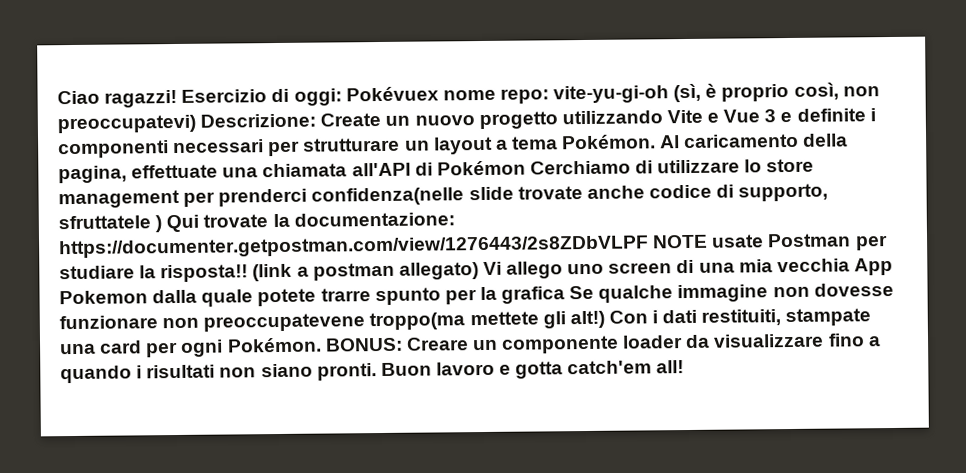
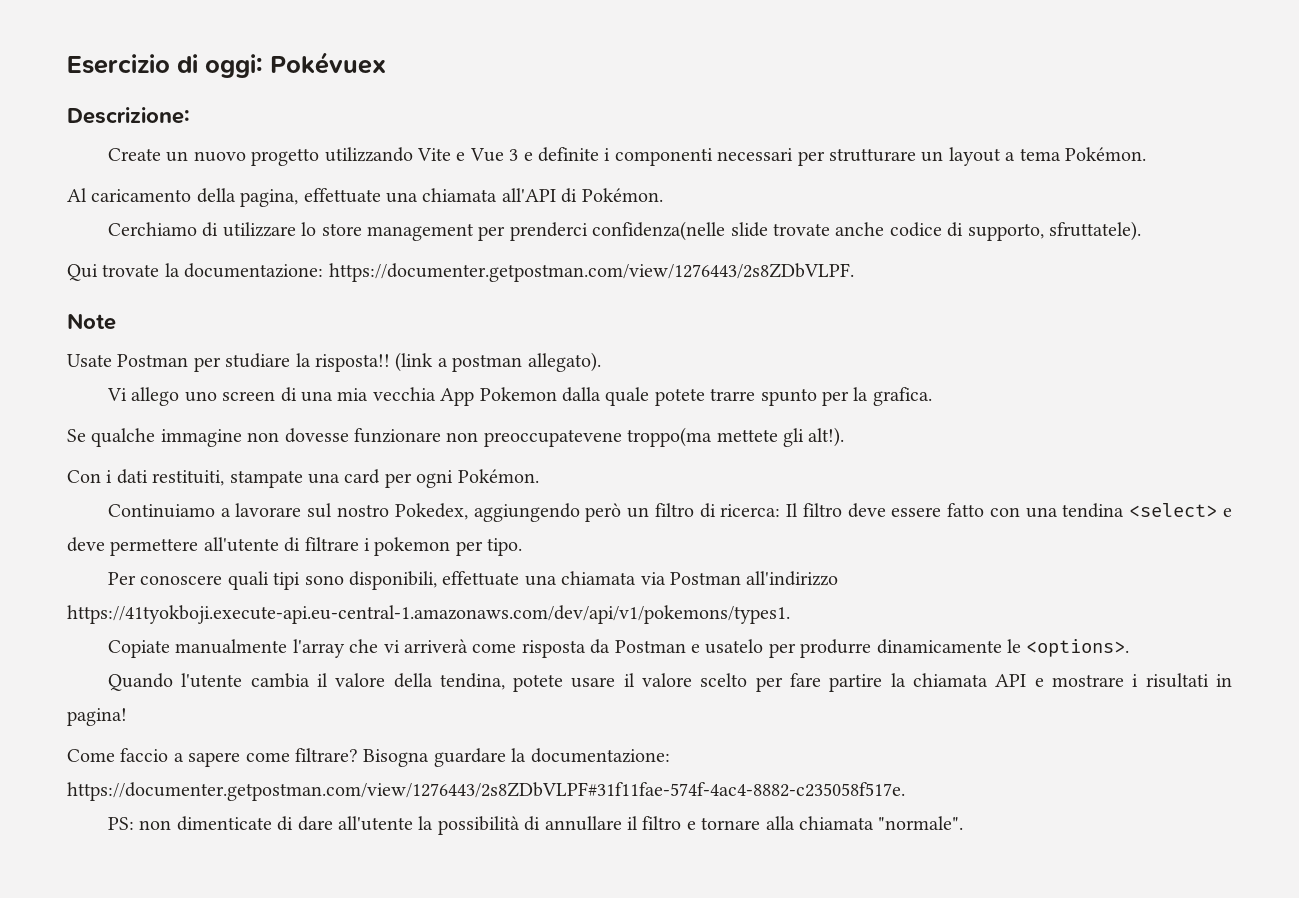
- Ciao ragazzi! Esercizio di oggi: Pokévuex nome repo: vite-yu-gi-oh (sì, è proprio così, non preoccupatevi) Descrizione: Create un nuovo progetto utilizzando Vite e Vue 3 e definite i componenti necessari per strutturare un layout a tema Pokémon. Al caricamento della pagina, effettuate una chiamata all'API di Pokémon Cerchiamo di utilizzare lo store management per prenderci confidenza(nelle slide trovate anche codice di supporto, sfruttatele ) Qui trovate la documentazione: https://documenter.getpostman.com/view/1276443/2s8ZDbVLPF NOTE usate Postman per studiare la risposta!!
+ Esercizio di oggi: Pokévuex
+ Descrizione:
+ Create un nuovo progetto utilizzando Vite e Vue 3 e definite i componenti necessari per strutturare un layout a tema Pokémon.
+ Al caricamento della pagina, effettuate una chiamata all'API di Pokémon.
+ Cerchiamo di utilizzare lo store management per prenderci confidenza(nelle slide trovate anche codice di supporto, sfruttatele).
+ Qui trovate la documentazione: https://documenter.getpostman.com/view/1276443/2s8ZDbVLPF.
+ Note
+ Usate Postman per studiare la risposta!!
- (link a postman allegato) Vi allego uno screen di una mia vecchia App Pokemon dalla quale potete trarre spunto per la grafica Se qualche immagine non dovesse funzionare non preoccupatevene troppo(ma mettete gli alt!) Con i dati restituiti, stampate una card per ogni Pokémon. BONUS: Creare un componente loader da visualizzare fino a quando i risultati non siano pronti. Buon lavoro e gotta catch'em all!
+ (link a postman allegato).
+ Vi allego uno screen di una mia vecchia App Pokemon dalla quale potete trarre spunto per la grafica.
+ Se qualche immagine non dovesse funzionare non preoccupatevene troppo(ma mettete gli alt!).
+ Con i dati restituiti, stampate una card per ogni Pokémon.
+ Continuiamo a lavorare sul nostro Pokedex, aggiungendo però un filtro di ricerca: Il filtro deve essere fatto con una tendina <select> e deve permettere all'utente di filtrare i pokemon per tipo.
+ Per conoscere quali tipi sono disponibili, effettuate una chiamata via Postman all'indirizzo https://41tyokboji.execute-api.eu-central-1.amazonaws.com/dev/api/v1/pokemons/types1.
+ Copiate manualmente l'array che vi arriverà come risposta da Postman e usatelo per produrre dinamicamente le <options>.
+ Quando l'utente cambia il valore della tendina, potete usare il valore scelto per fare partire la chiamata API e mostrare i risultati in pagina!
+ Come faccio a sapere come filtrare? Bisogna guardare la documentazione: https://documenter.getpostman.com/view/1276443/2s8ZDbVLPF#31f11fae-574f-4ac4-8882-c235058f517e.
+ PS: non dimenticate di dare all'utente la possibilità di annullare il filtro e tornare alla chiamata "normale".

